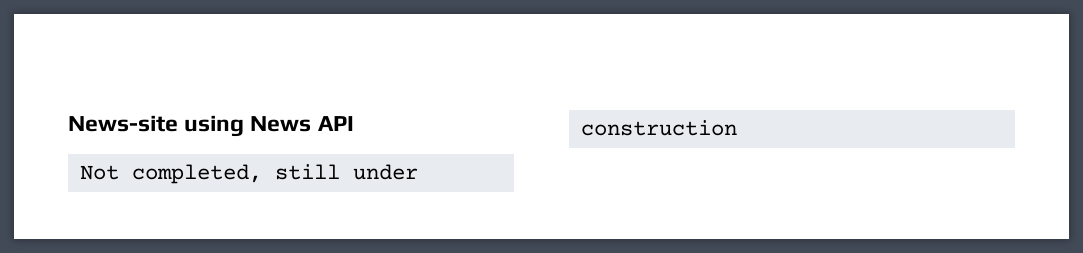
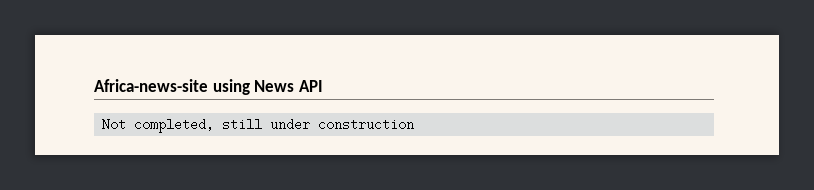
- News-site using News API
+ Africa-news-site using News API

